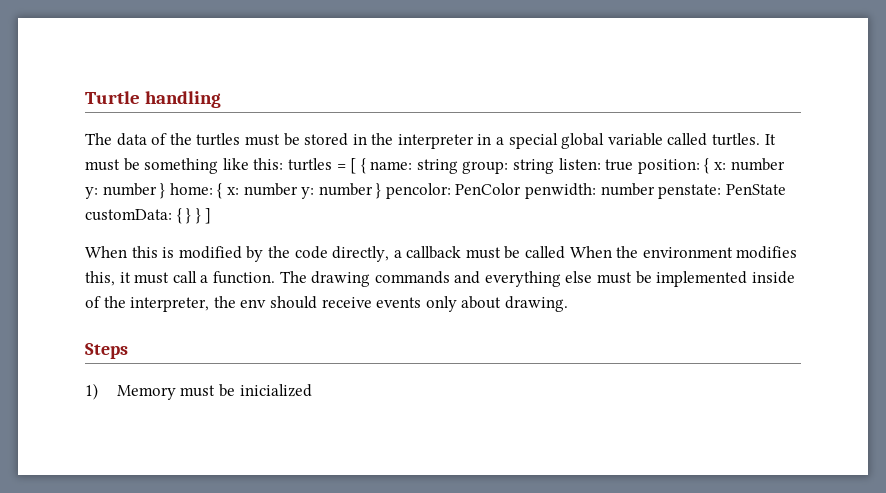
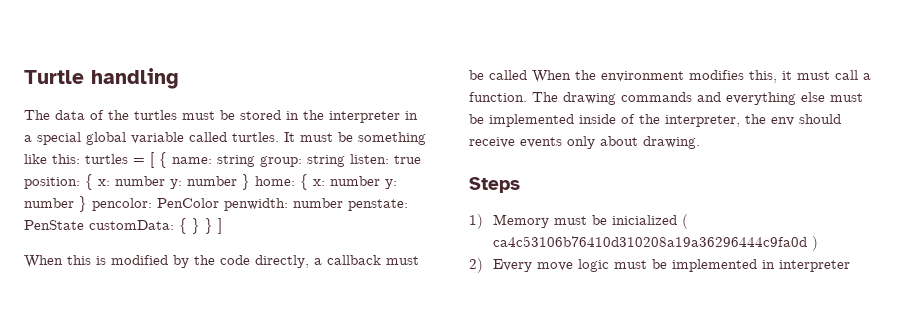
- 1) Memory must be inicialized
+ 1) Memory must be inicialized ( ca4c53106b76410d310208a19a36296444c9fa0d )
+ 2) Every move logic must be implemented in interpreter

